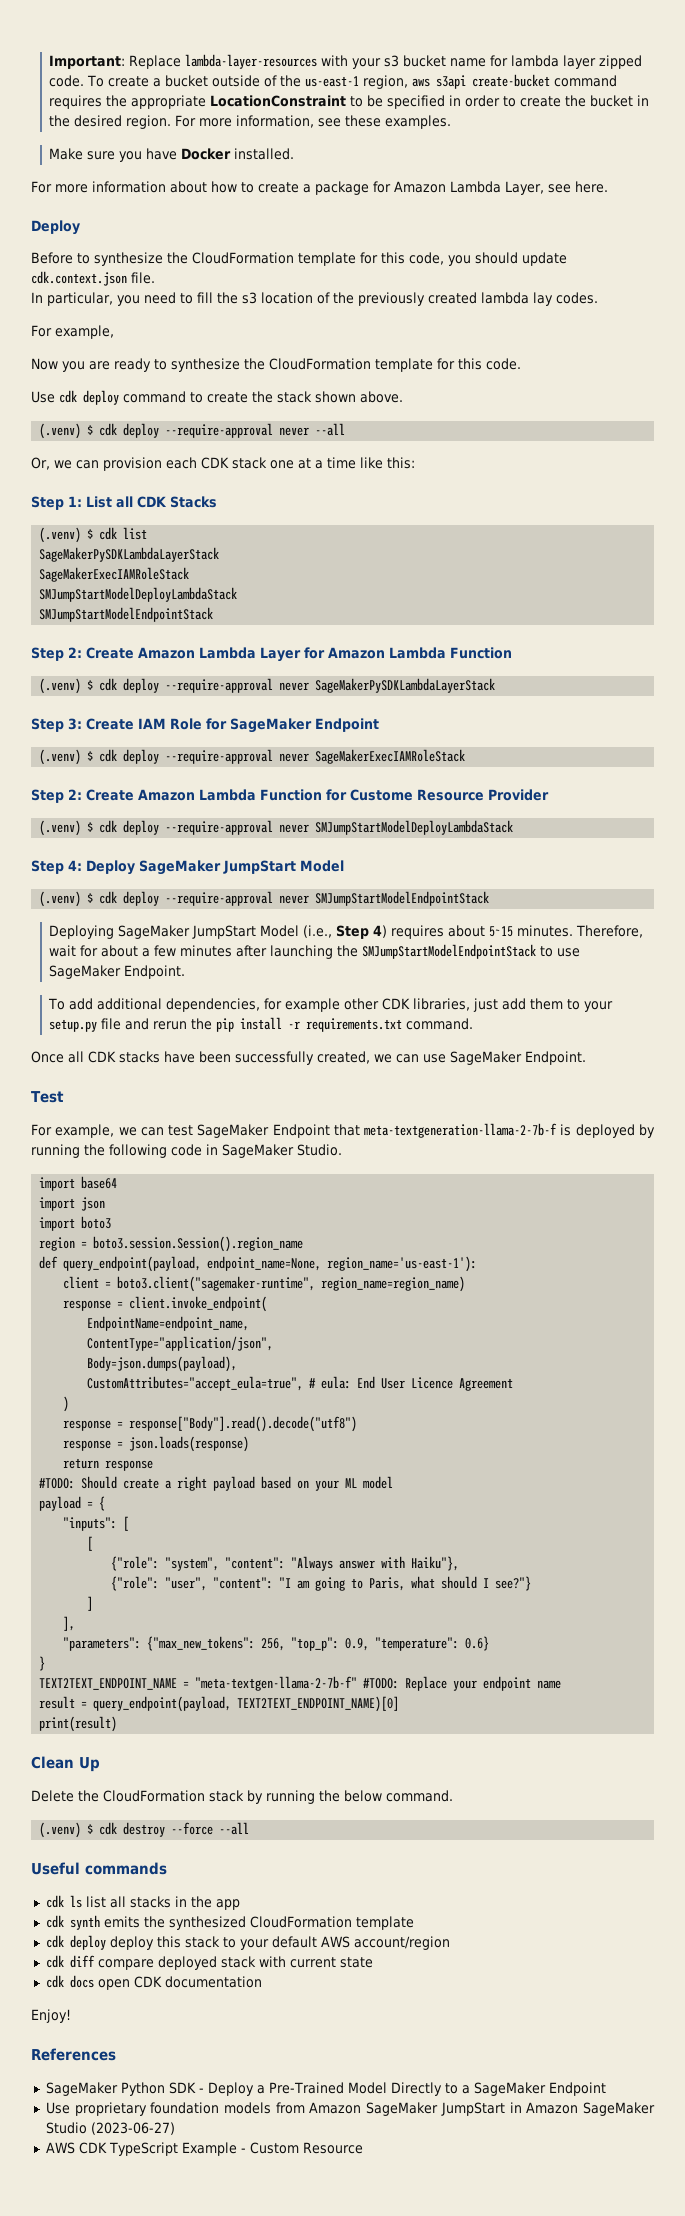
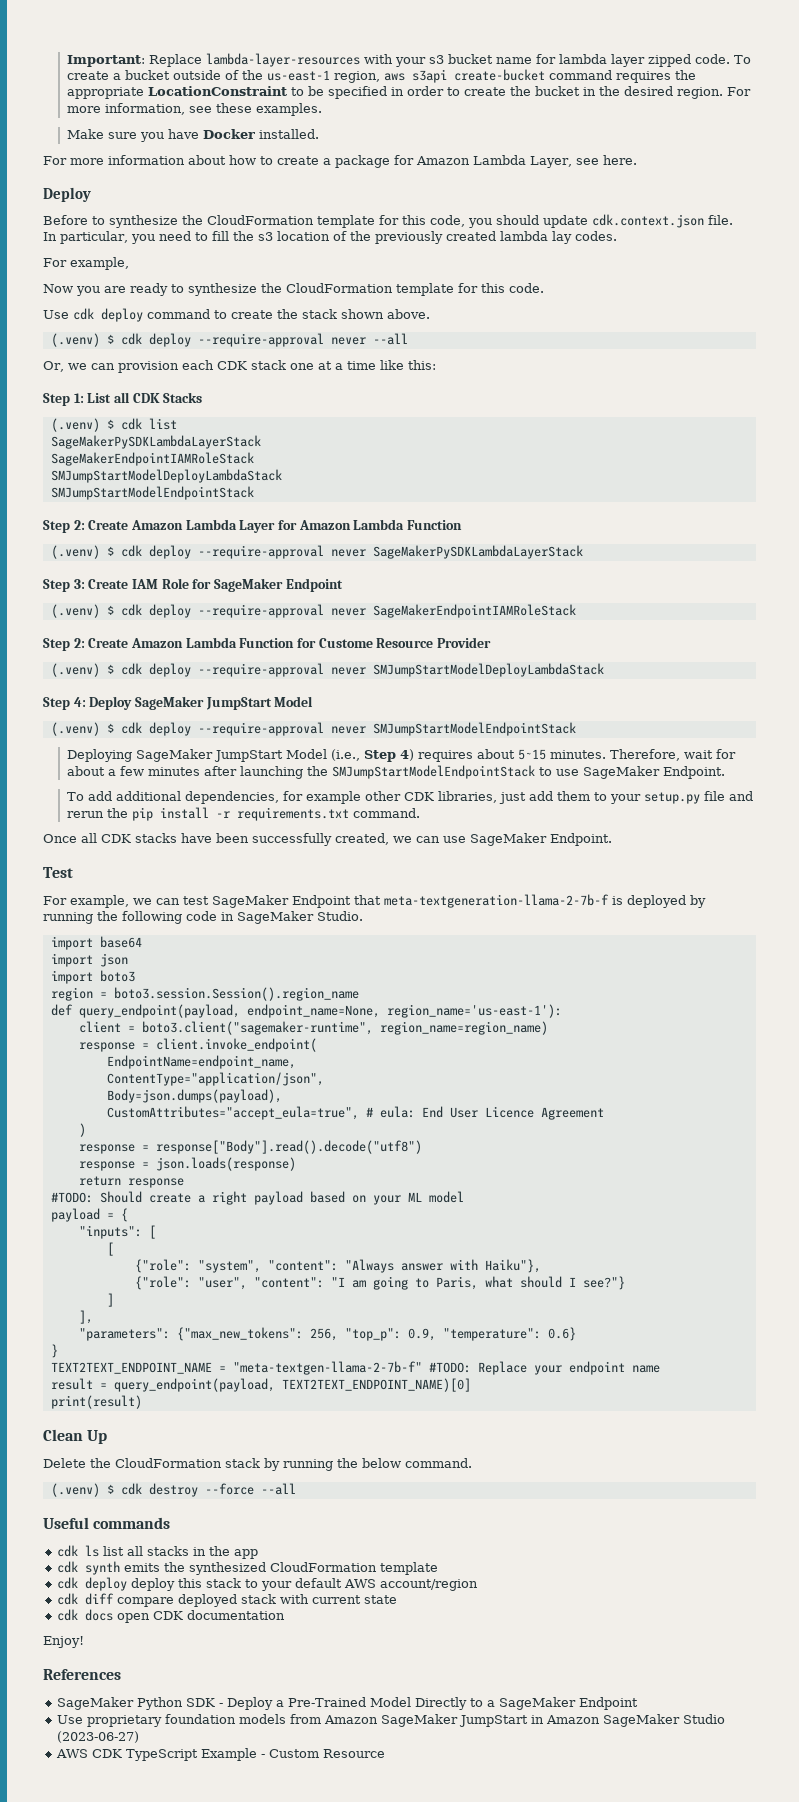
  (.venv) $ cdk list
  SageMakerPySDKLambdaLayerStack
- SageMakerExecIAMRoleStack
+ SageMakerEndpointIAMRoleStack
- (.venv) $ cdk deploy --require-approval never SageMakerExecIAMRoleStack
+ (.venv) $ cdk deploy --require-approval never SageMakerEndpointIAMRoleStack

